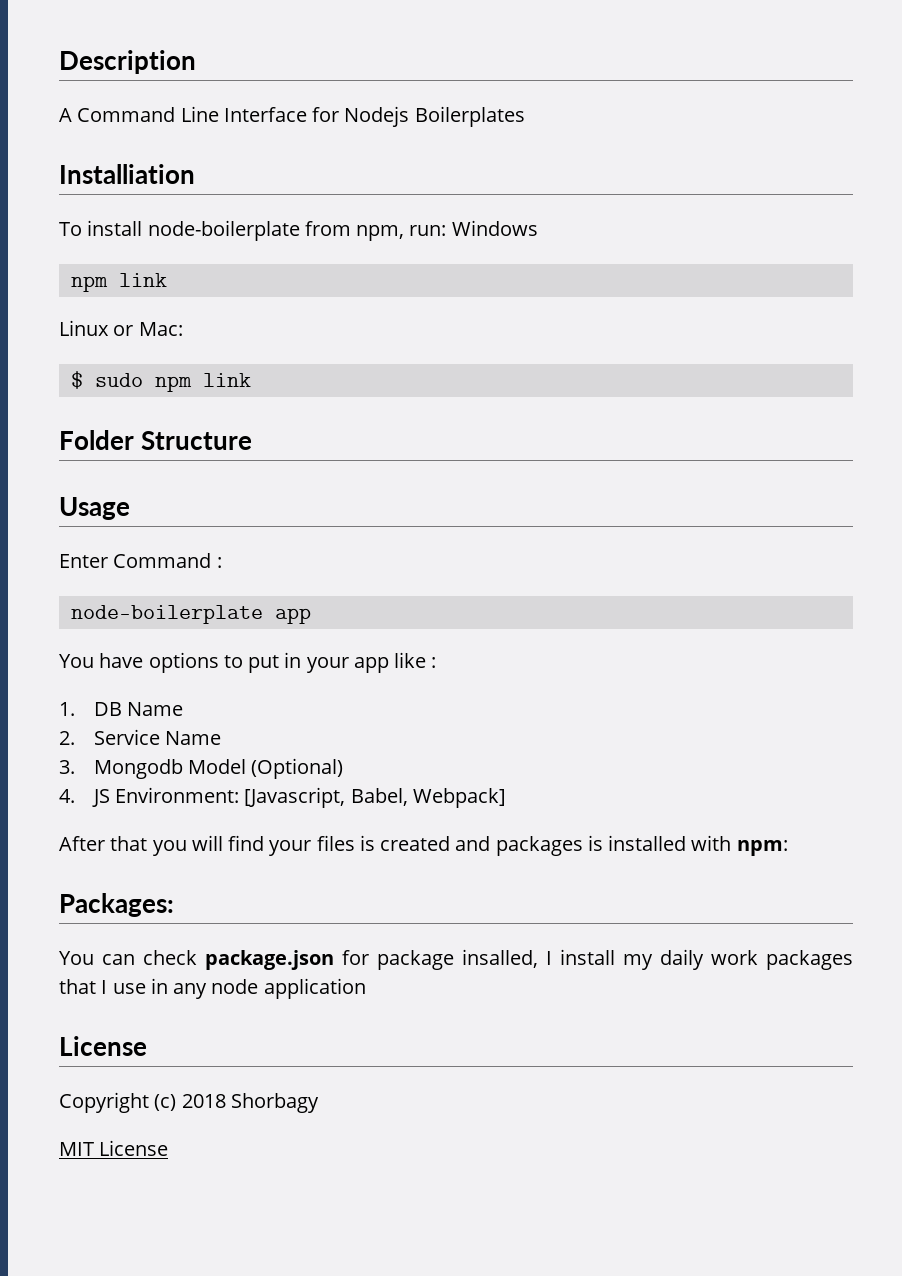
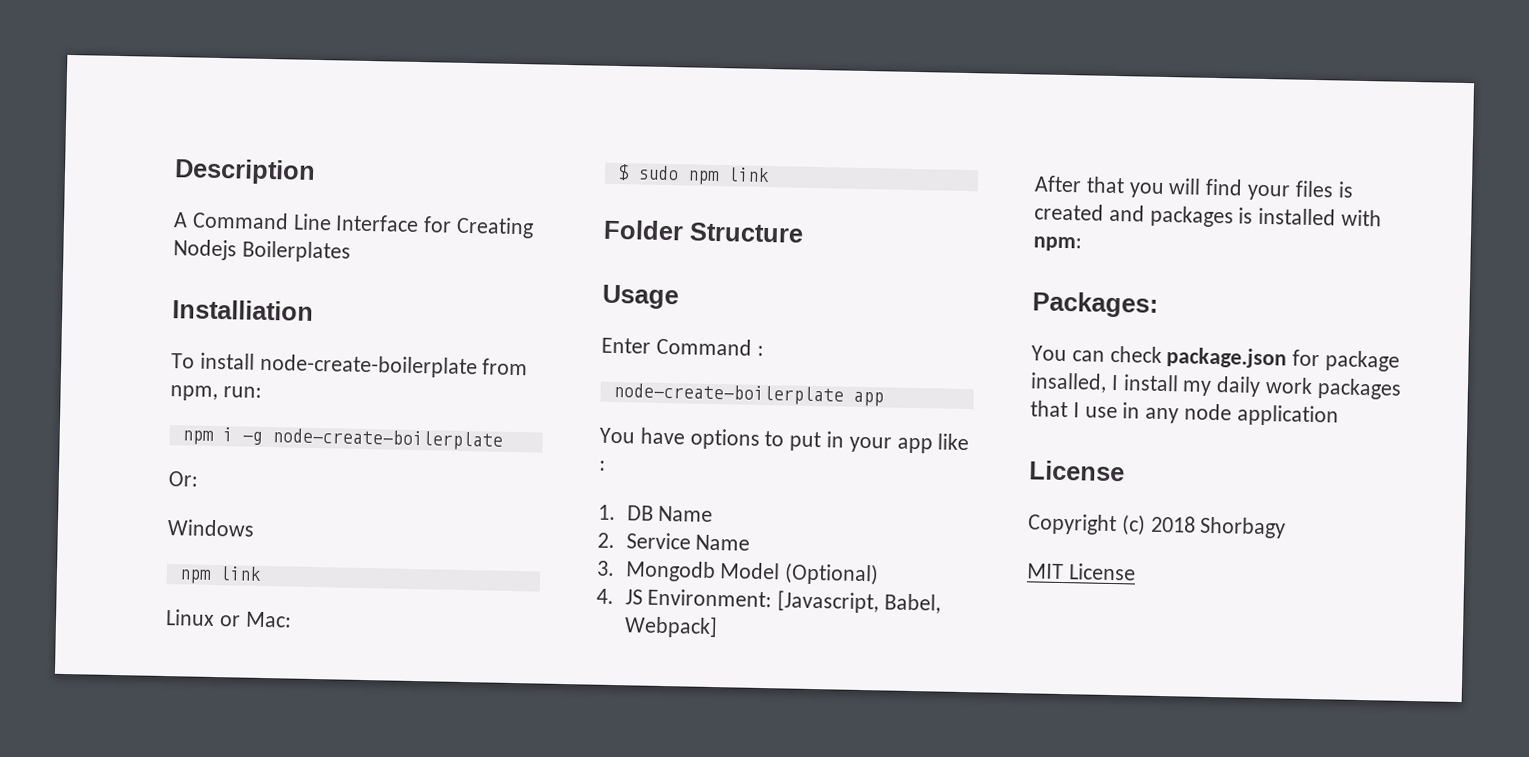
- A Command Line Interface for Nodejs Boilerplates
+ A Command Line Interface for Creating Nodejs Boilerplates
- To install node-boilerplate from npm, run: Windows
+ To install node-create-boilerplate from npm, run:
+ npm i -g node-create-boilerplate
+ Or:
+ Windows
- node-boilerplate app
+ node-create-boilerplate app

